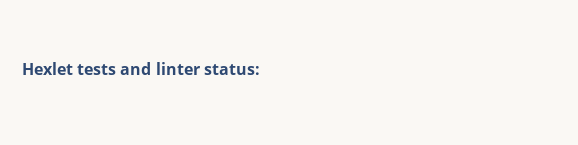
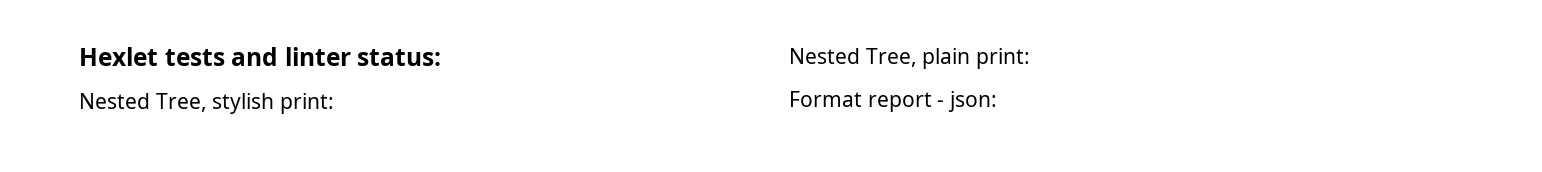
+ Nested Tree, stylish print:
+ Nested Tree, plain print:
+ Format report - json:

